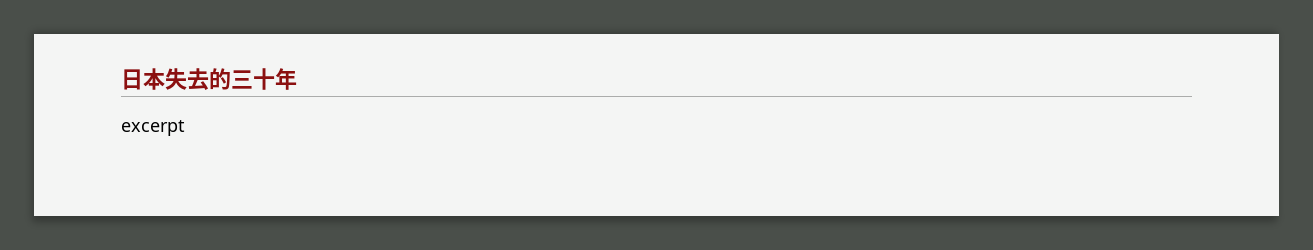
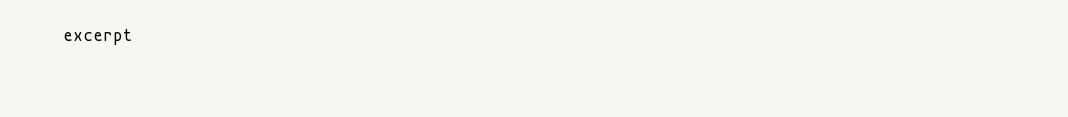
- 日本失去的三十年

